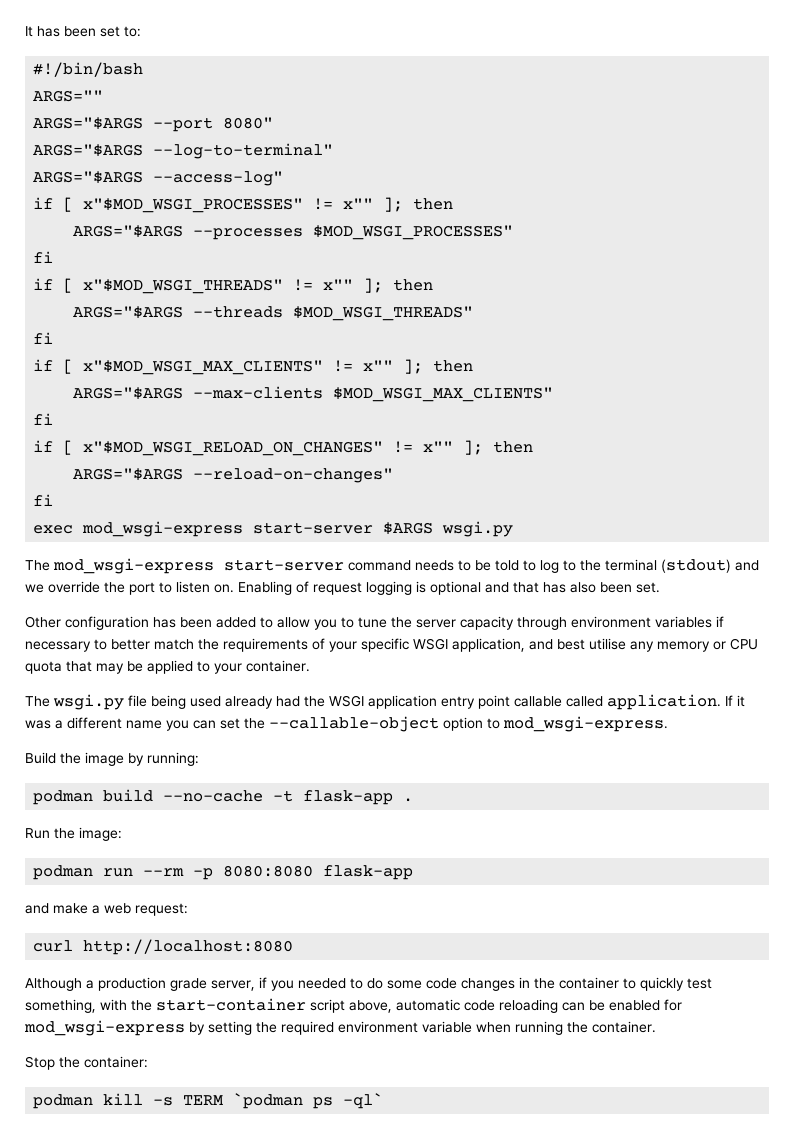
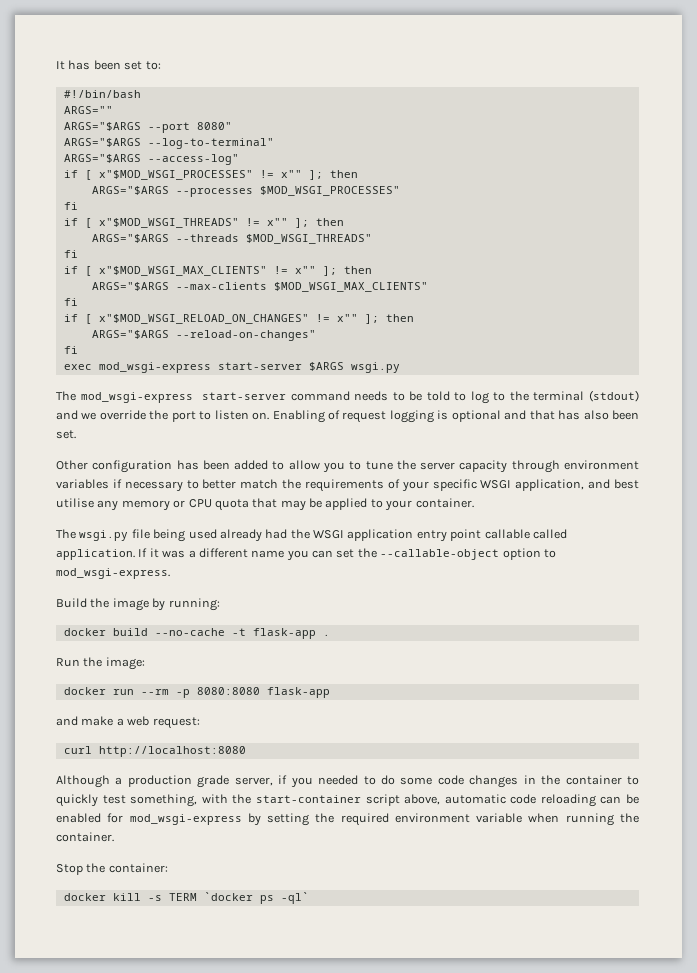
- podman build --no-cache -t flask-app .
+ docker build --no-cache -t flask-app .
- podman run --rm -p 8080:8080 flask-app
+ docker run --rm -p 8080:8080 flask-app
- podman kill -s TERM `podman ps -ql`
+ docker kill -s TERM `docker ps -ql`

